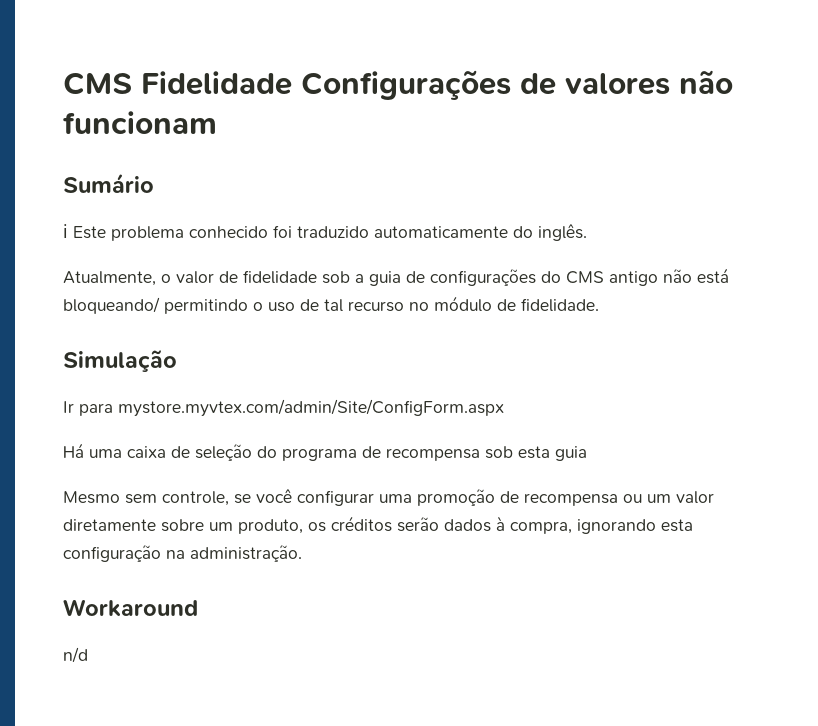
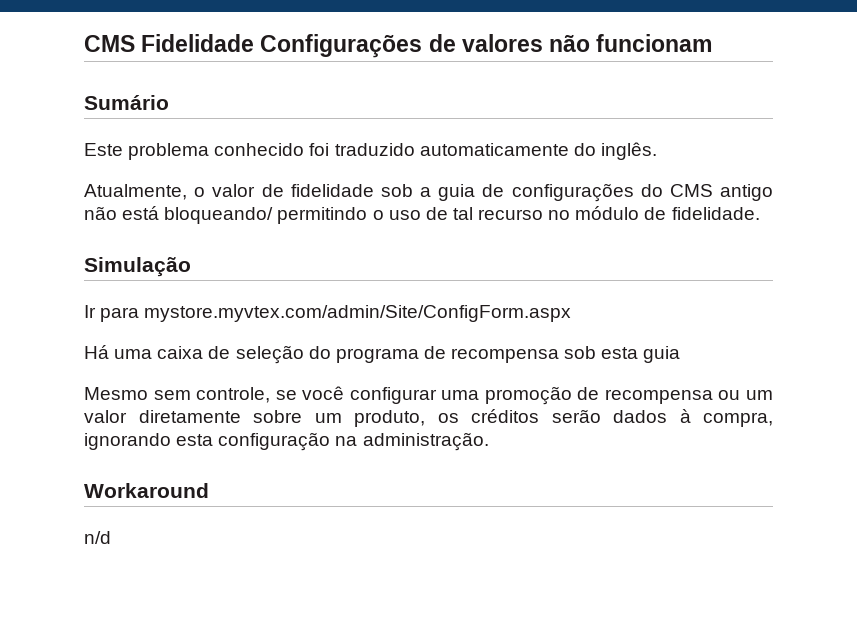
- ℹ Este problema conhecido foi traduzido automaticamente do inglês.
+ Este problema conhecido foi traduzido automaticamente do inglês.

